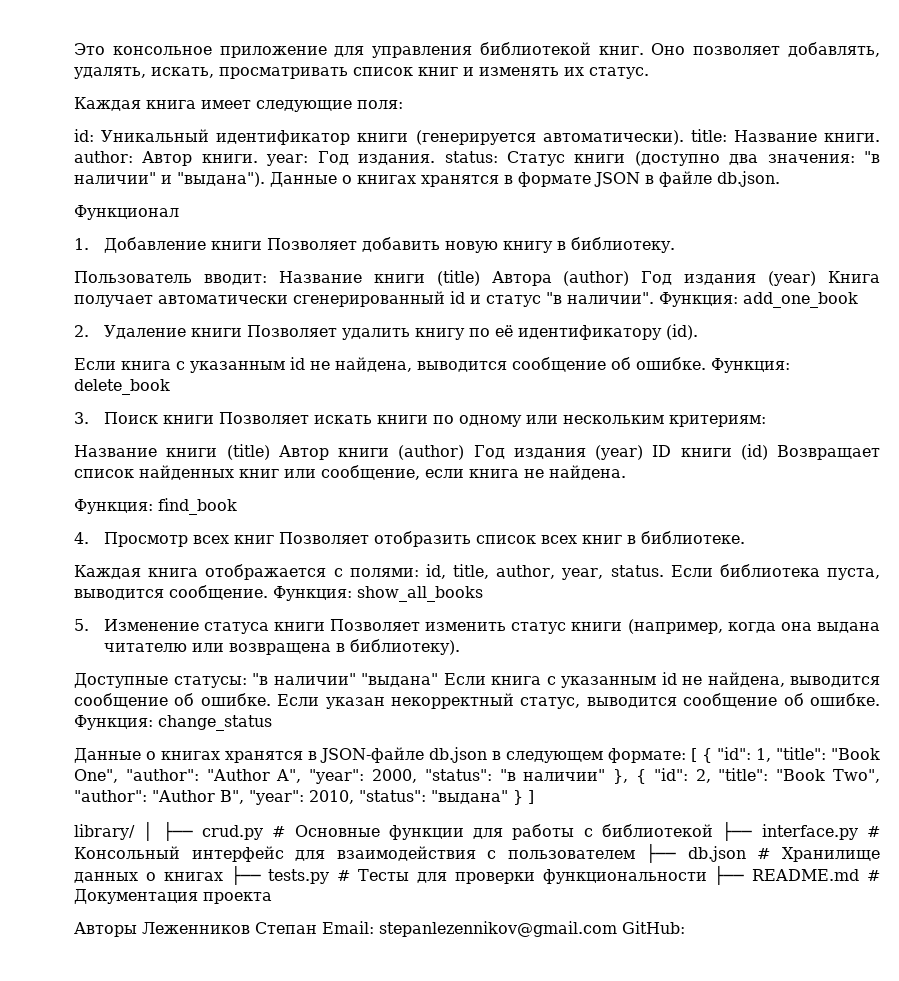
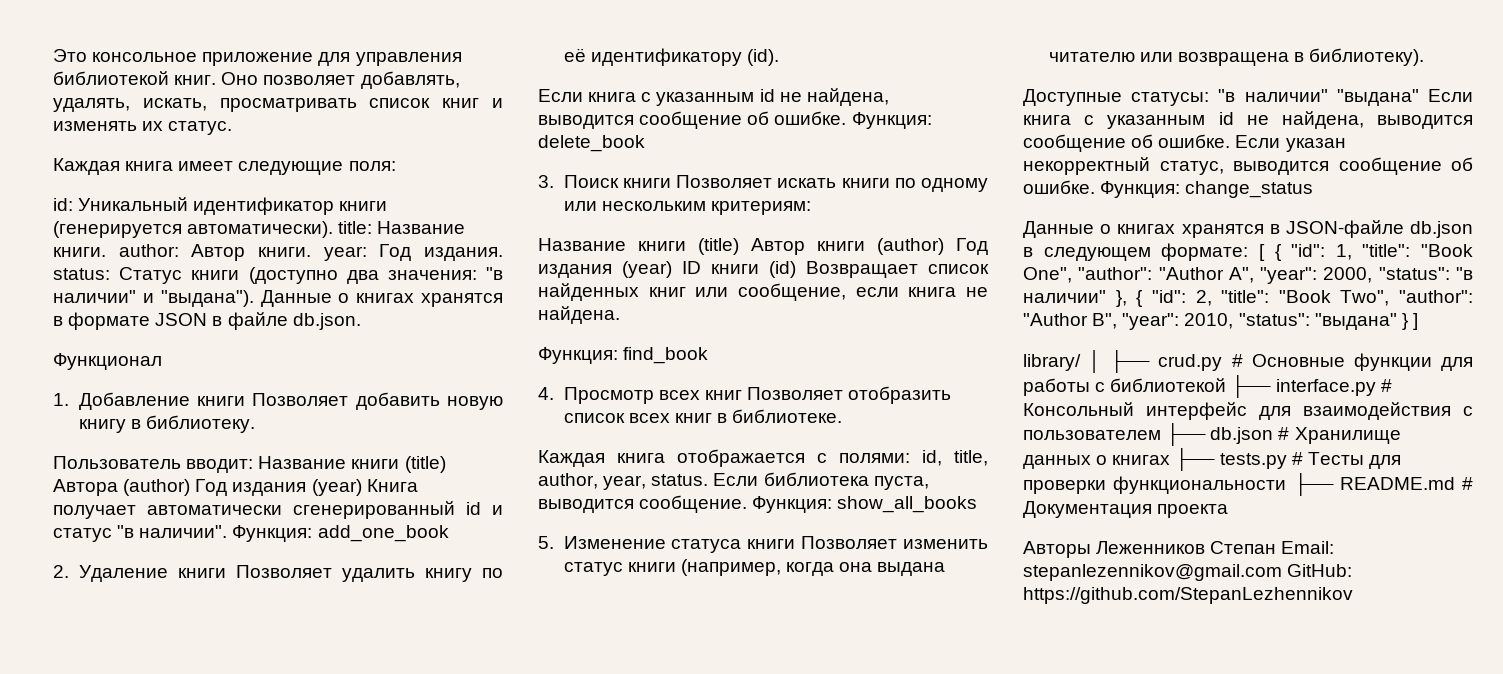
- Авторы Леженников Степан Email: stepanlezennikov@gmail.com GitHub:
+ Авторы Леженников Степан Email: stepanlezennikov@gmail.com GitHub: https://github.com/StepanLezhennikov

